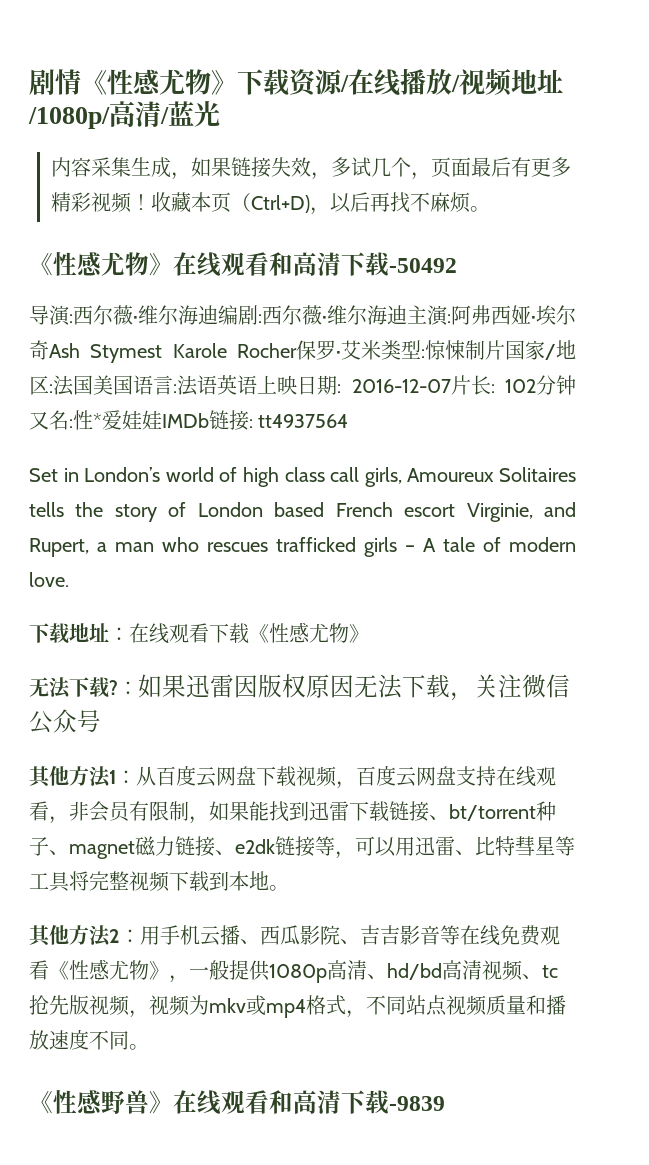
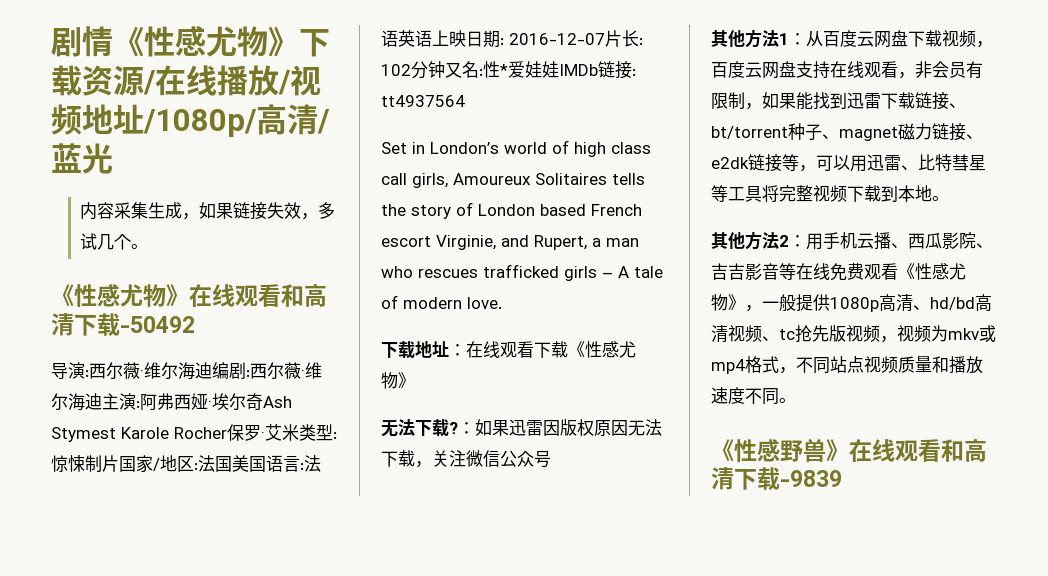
- 内容采集生成，如果链接失效，多试几个，页面最后有更多精彩视频！收藏本页（Ctrl+D)，以后再找不麻烦。
+ 内容采集生成，如果链接失效，多试几个。

